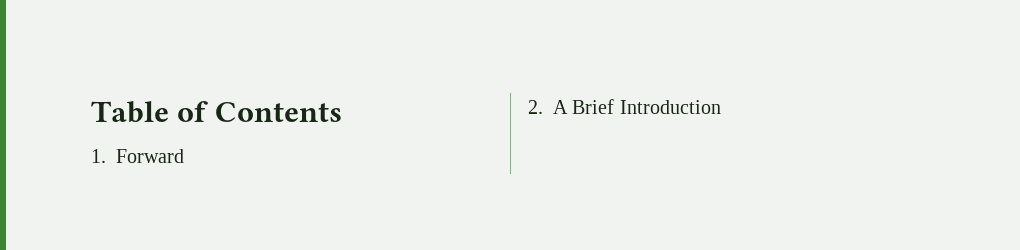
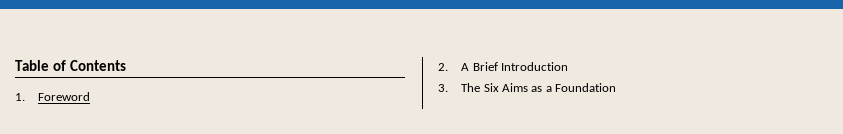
- 1. Forward
+ 1. Foreword
+ 3. The Six Aims as a Foundation

